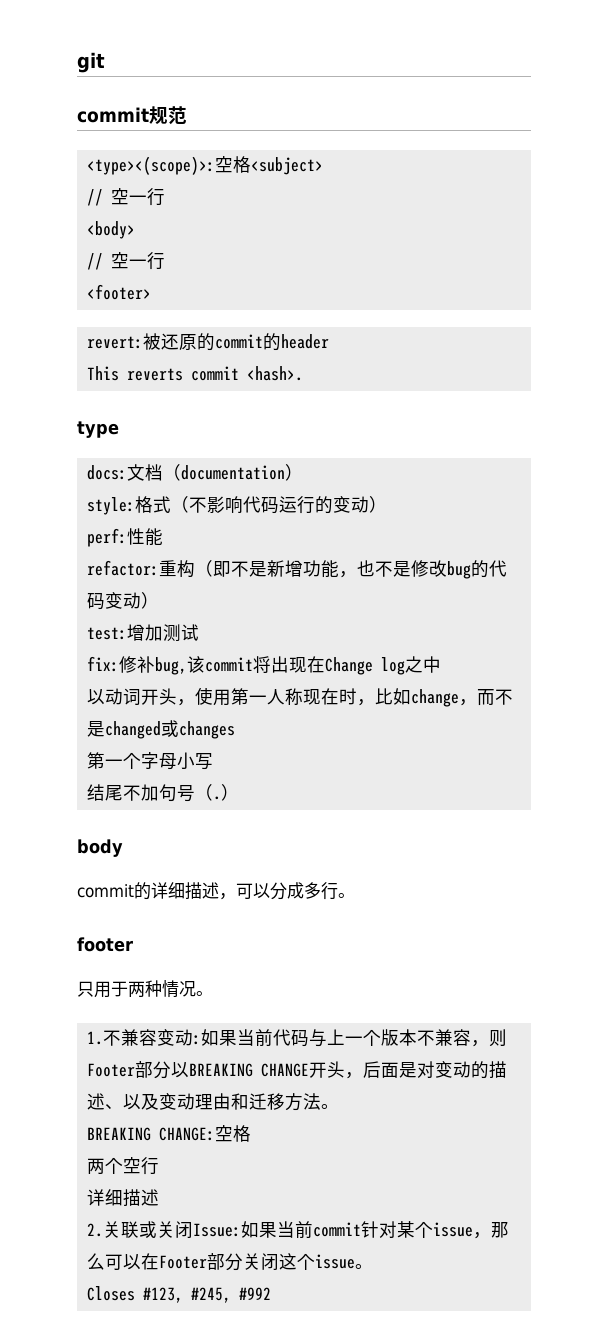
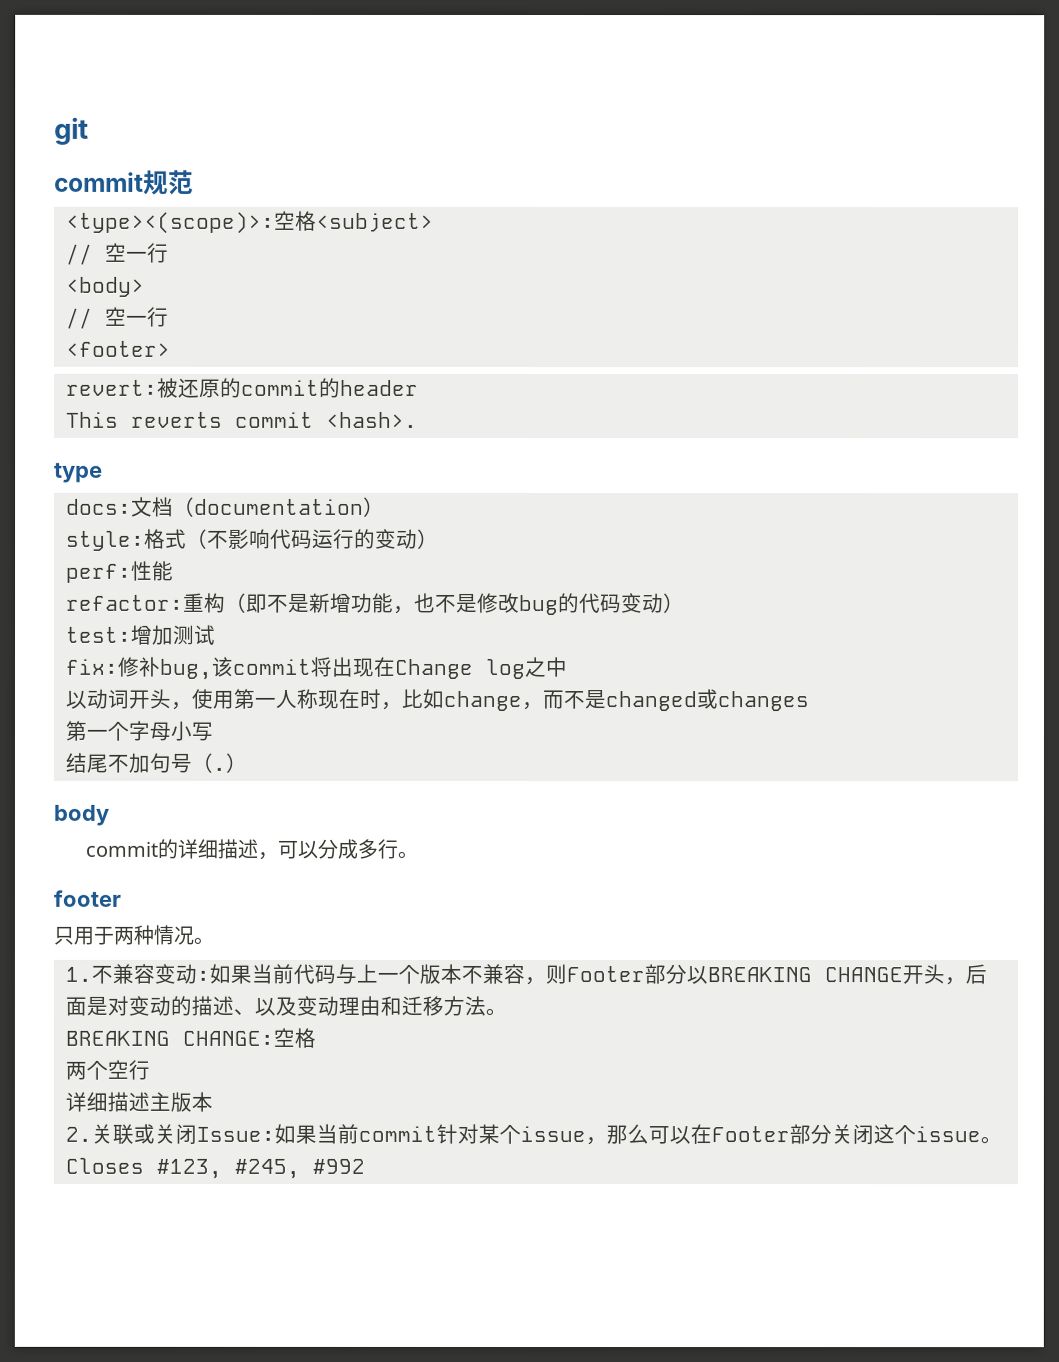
  两个空行
- 详细描述
+ 详细描述主版本

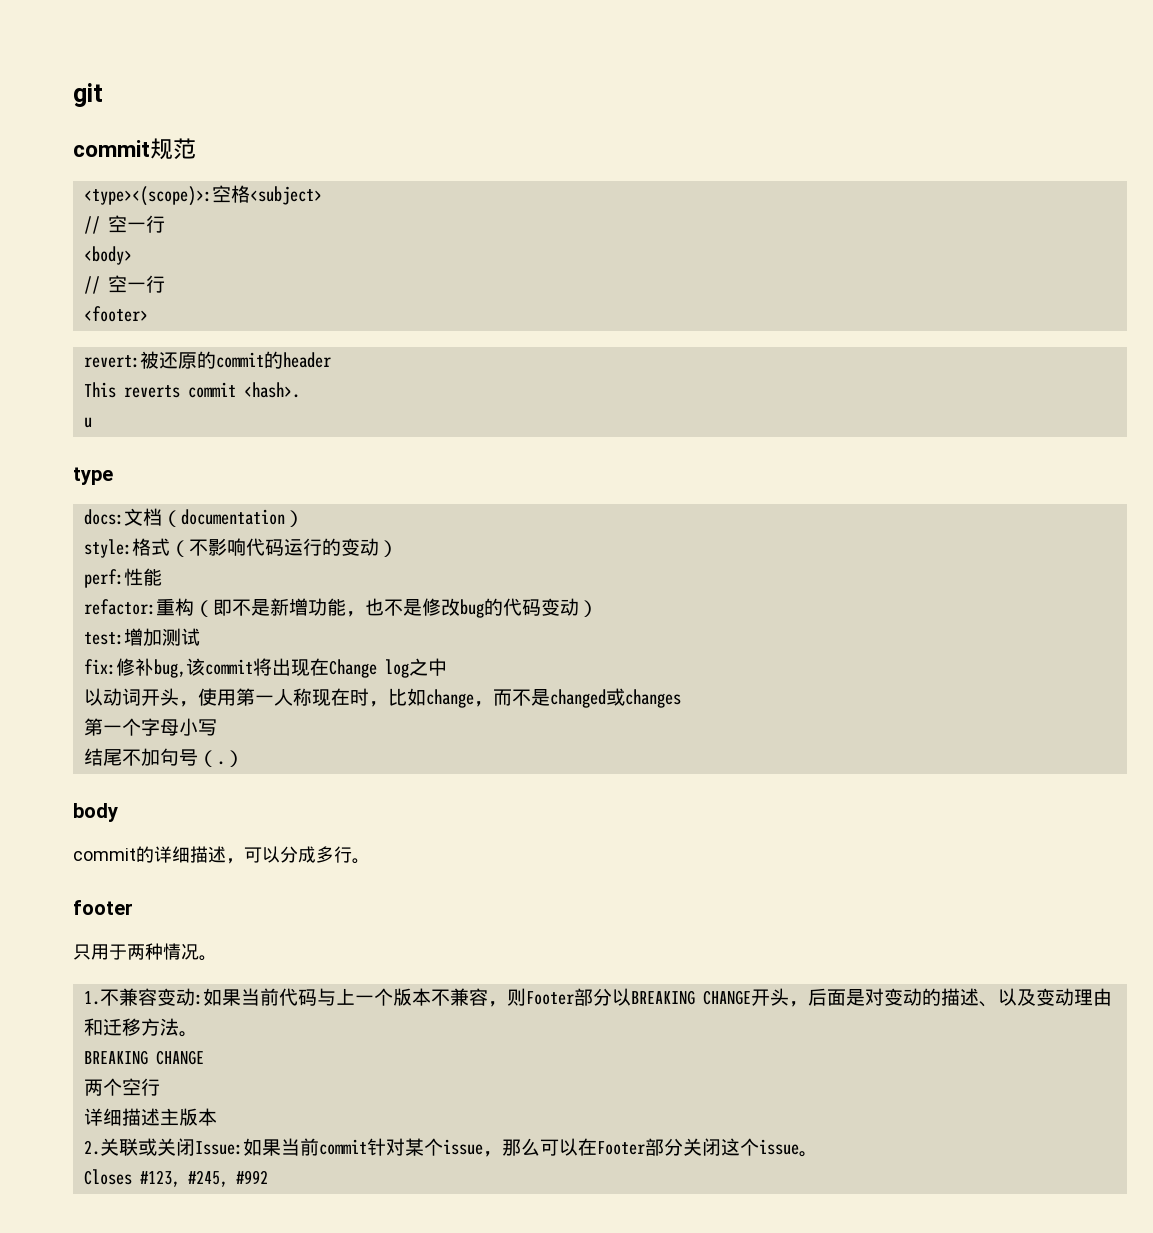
+ u
  1.不兼容变动:如果当前代码与上一个版本不兼容，则Footer部分以BREAKING CHANGE开头，后面是对变动的描述、以及变动理由和迁移方法。
- BREAKING CHANGE:空格
+ BREAKING CHANGE

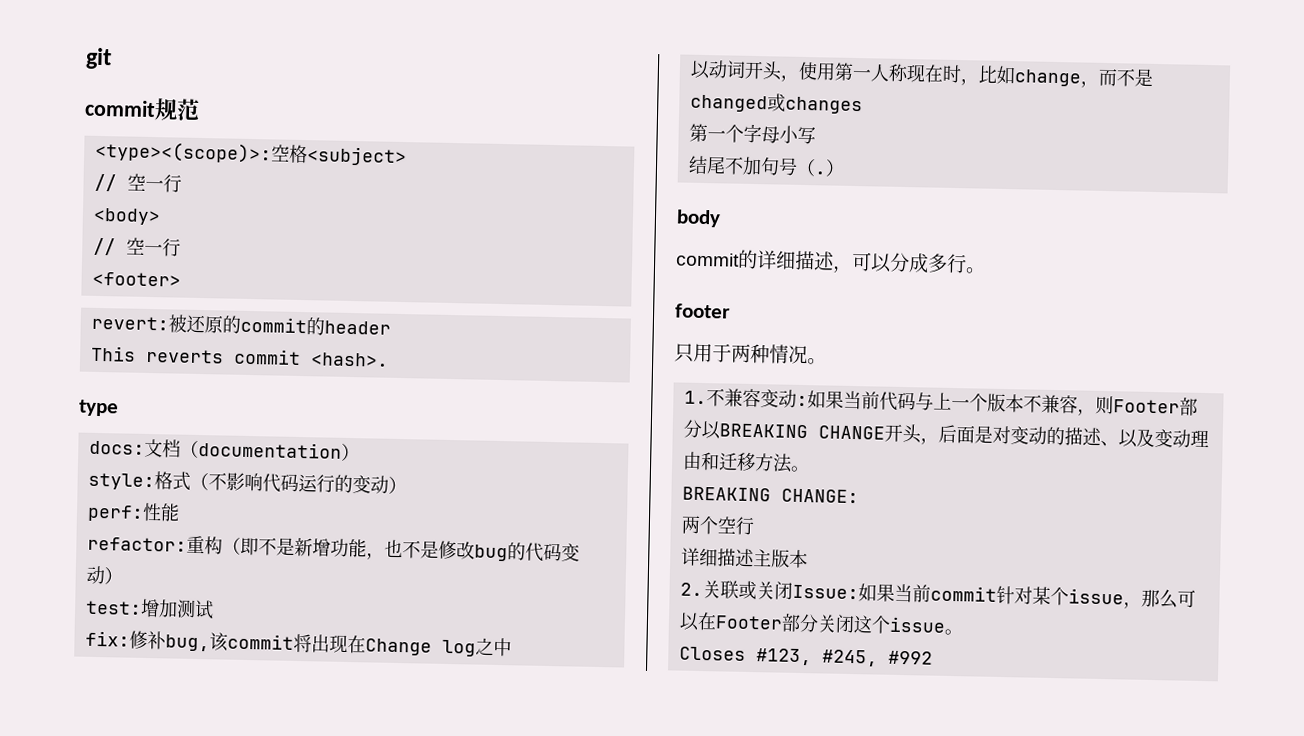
- u
  1.不兼容变动:如果当前代码与上一个版本不兼容，则Footer部分以BREAKING CHANGE开头，后面是对变动的描述、以及变动理由和迁移方法。
- BREAKING CHANGE
+ BREAKING CHANGE:

